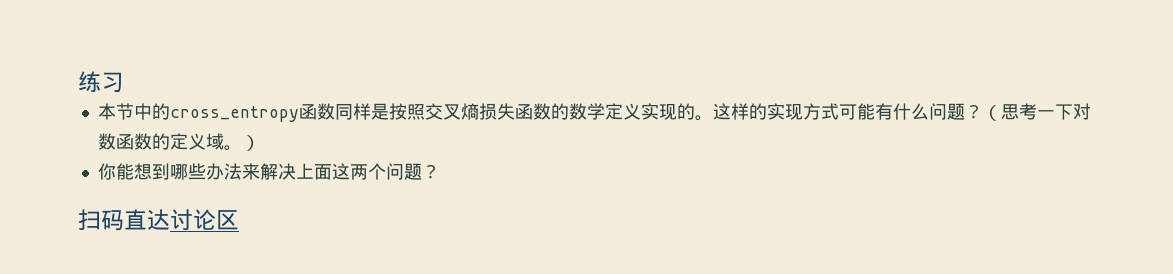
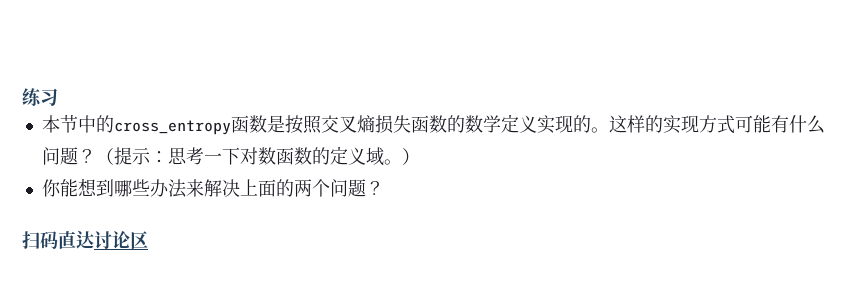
- 本节中的cross_entropy函数同样是按照交叉熵损失函数的数学定义实现的。
+ 本节中的cross_entropy函数是按照交叉熵损失函数的数学定义实现的。
- （思考一下对数函数的定义域。）
+ （提示：思考一下对数函数的定义域。）
- 你能想到哪些办法来解决上面这两个问题？
+ 你能想到哪些办法来解决上面的两个问题？

